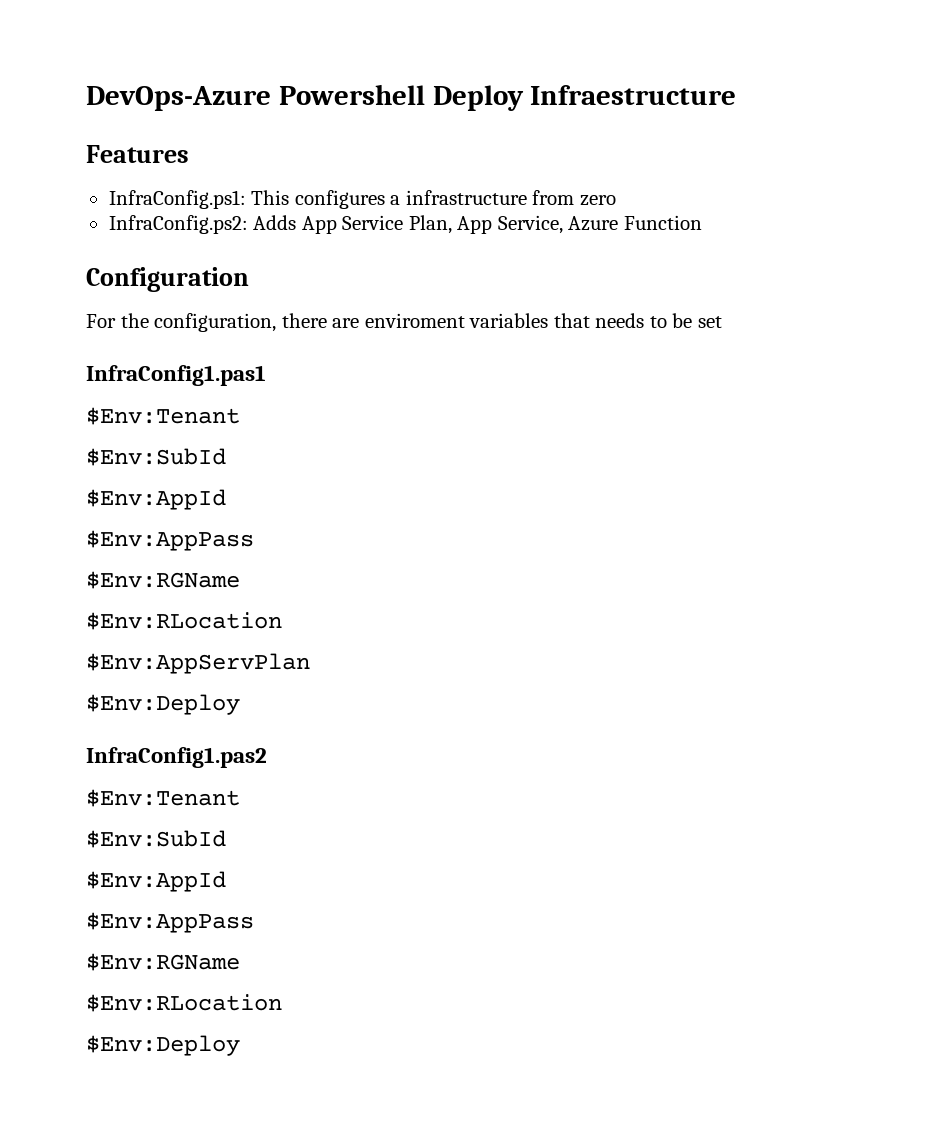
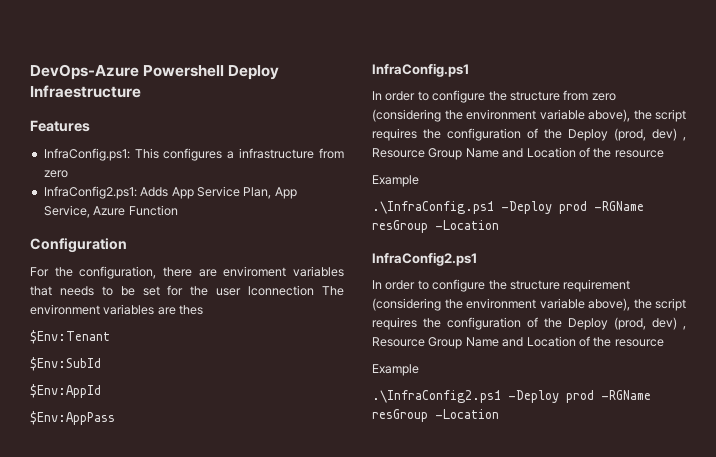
- InfraConfig.ps2: Adds App Service Plan, App Service, Azure Function
+ InfraConfig2.ps1: Adds App Service Plan, App Service, Azure Function
- For the configuration, there are enviroment variables that needs to be set
- InfraConfig1.pas1
+ For the configuration, there are enviroment variables that needs to be set for the user lconnection The environment variables are thes
  $Env:Tenant
  $Env:SubId
  $Env:AppId
  $Env:AppPass
- $Env:RGName
- $Env:RLocation
- $Env:AppServPlan
- $Env:Deploy
- InfraConfig1.pas2
- $Env:Tenant
- $Env:SubId
- $Env:AppId
- $Env:AppPass
- $Env:RGName
- $Env:RLocation
- $Env:Deploy
+ InfraConfig.ps1
+ In order to configure the structure from zero (considering the environment variable above), the script requires the configuration of the Deploy (prod, dev) , Resource Group Name and Location of the resource
+ Example
+ .\InfraConfig.ps1 -Deploy prod -RGName resGroup -Location
+ InfraConfig2.ps1
+ In order to configure the structure requirement (considering the environment variable above), the script requires the configuration of the Deploy (prod, dev) , Resource Group Name and Location of the resource
+ Example
+ .\InfraConfig2.ps1 -Deploy prod -RGName resGroup -Location

